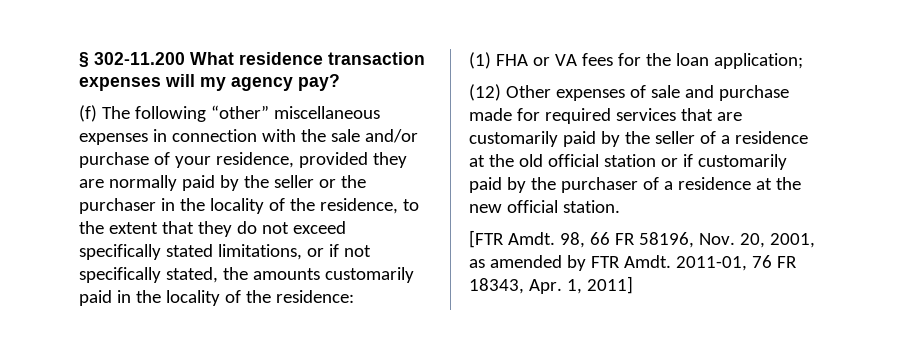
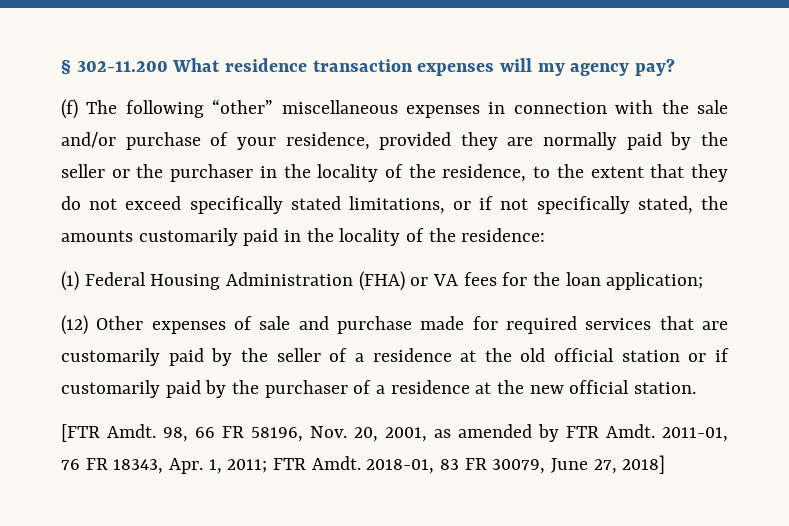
- (1) FHA or VA fees for the loan application;
+ (1) Federal Housing Administration (FHA) or VA fees for the loan application;
- 2011-01, 76 FR 18343, Apr. 1, 2011]
+ 2011-01, 76 FR 18343, Apr. 1, 2011; FTR Amdt. 2018-01, 83 FR 30079, June 27, 2018]

